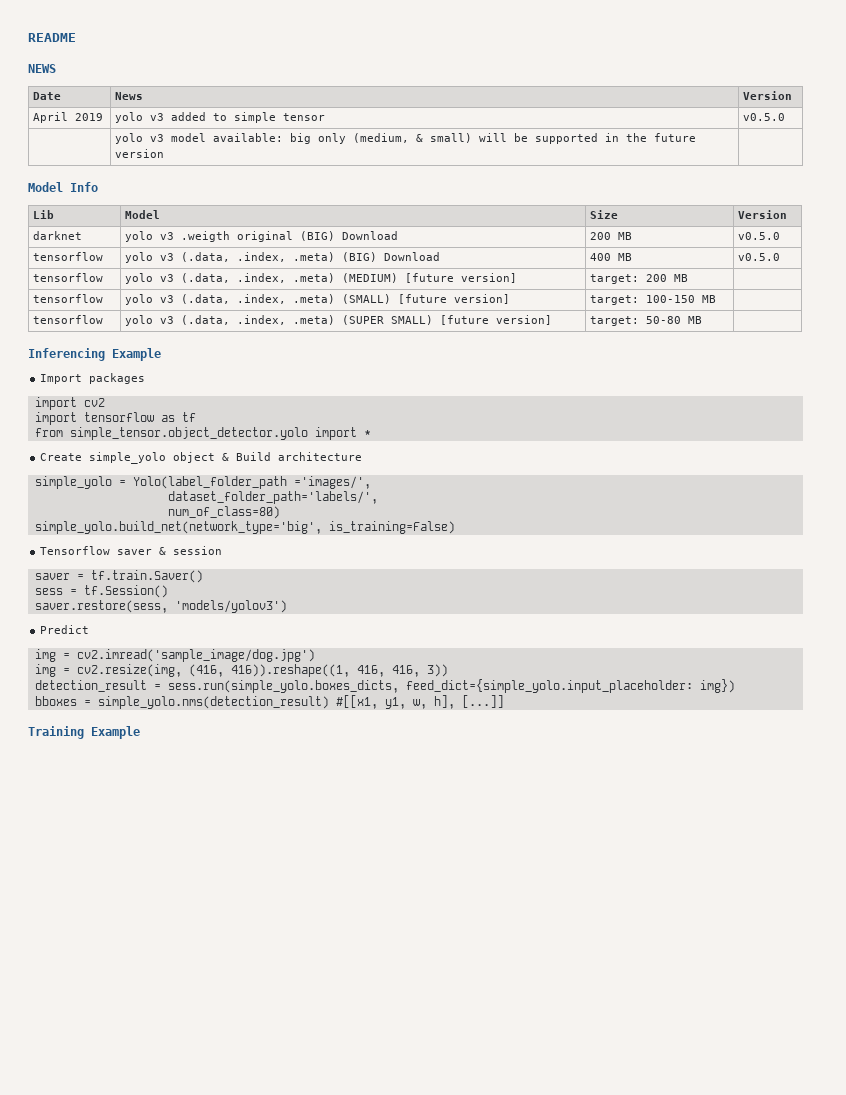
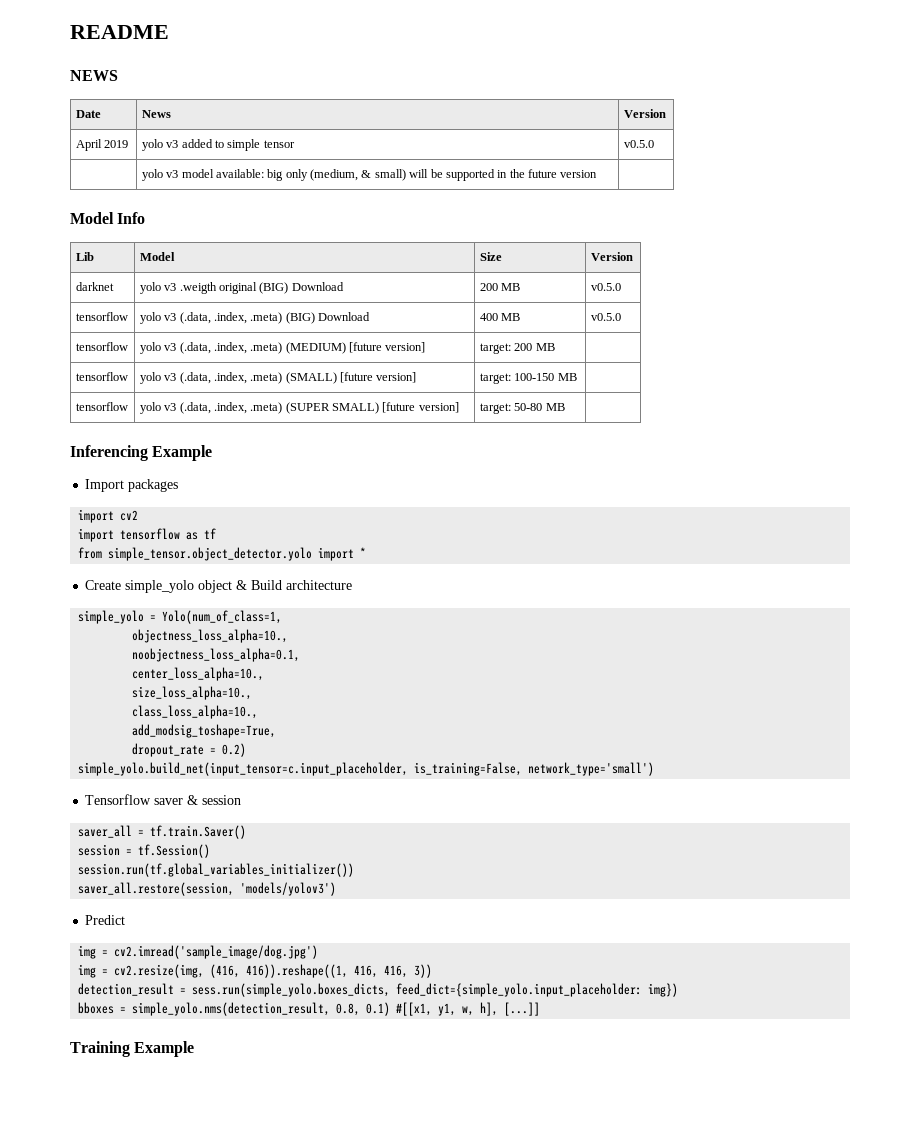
- simple_yolo = Yolo(label_folder_path ='images/',
- dataset_folder_path='labels/',
- num_of_class=80)
- simple_yolo.build_net(network_type='big', is_training=False)
+ simple_yolo = Yolo(num_of_class=1,
+ objectness_loss_alpha=10.,
+ noobjectness_loss_alpha=0.1,
+ center_loss_alpha=10.,
+ size_loss_alpha=10.,
+ class_loss_alpha=10.,
+ add_modsig_toshape=True,
+ dropout_rate = 0.2)
+ simple_yolo.build_net(input_tensor=c.input_placeholder, is_training=False, network_type='small')
- saver = tf.train.Saver()
+ saver_all = tf.train.Saver()
- sess = tf.Session()
+ session = tf.Session()
- saver.restore(sess, 'models/yolov3')
+ session.run(tf.global_variables_initializer())
+ saver_all.restore(session, 'models/yolov3')
- bboxes = simple_yolo.nms(detection_result) #[[x1, y1, w, h], [...]]
+ bboxes = simple_yolo.nms(detection_result, 0.8, 0.1) #[[x1, y1, w, h], [...]]

